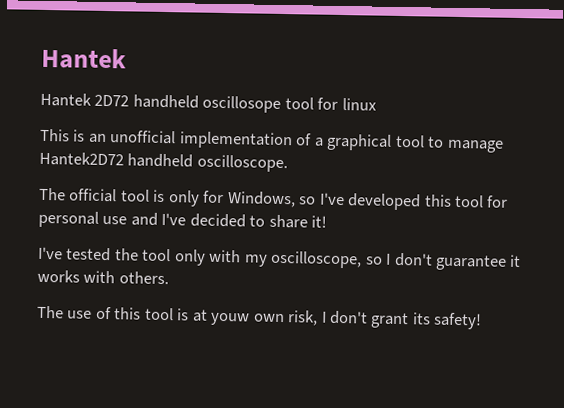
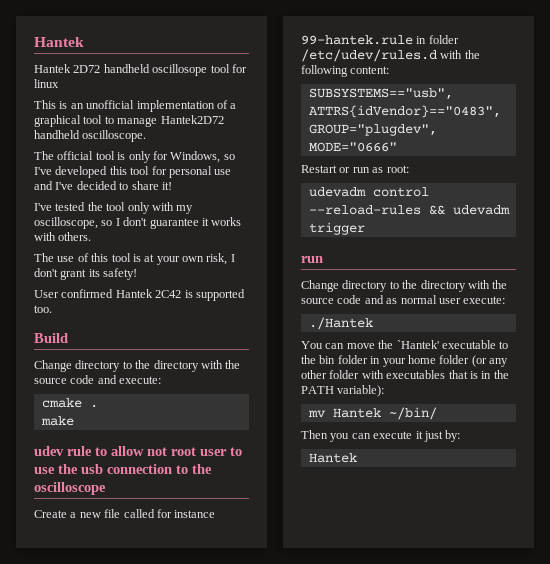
- The use of this tool is at youw own risk, I don't grant its safety!
+ The use of this tool is at your own risk, I don't grant its safety!
+ User confirmed Hantek 2C42 is supported too.
+ Build
+ Change directory to the directory with the source code and execute:
+ cmake .
+ make
+ udev rule to allow not root user to use the usb connection to the oscilloscope
+ Create a new file called for instance 99-hantek.rule in folder /etc/udev/rules.d with the following content:
+ SUBSYSTEMS=="usb", ATTRS{idVendor}=="0483", GROUP="plugdev", MODE="0666"
+ Restart or run as root:
+ udevadm control --reload-rules && udevadm trigger
+ run
+ Change directory to the directory with the source code and as normal user execute:
+ ./Hantek
+ You can move the `Hantek' executable to the bin folder in your home folder (or any other folder with executables that is in the PATH variable):
+ mv Hantek ~/bin/
+ Then you can execute it just by:
+ Hantek

